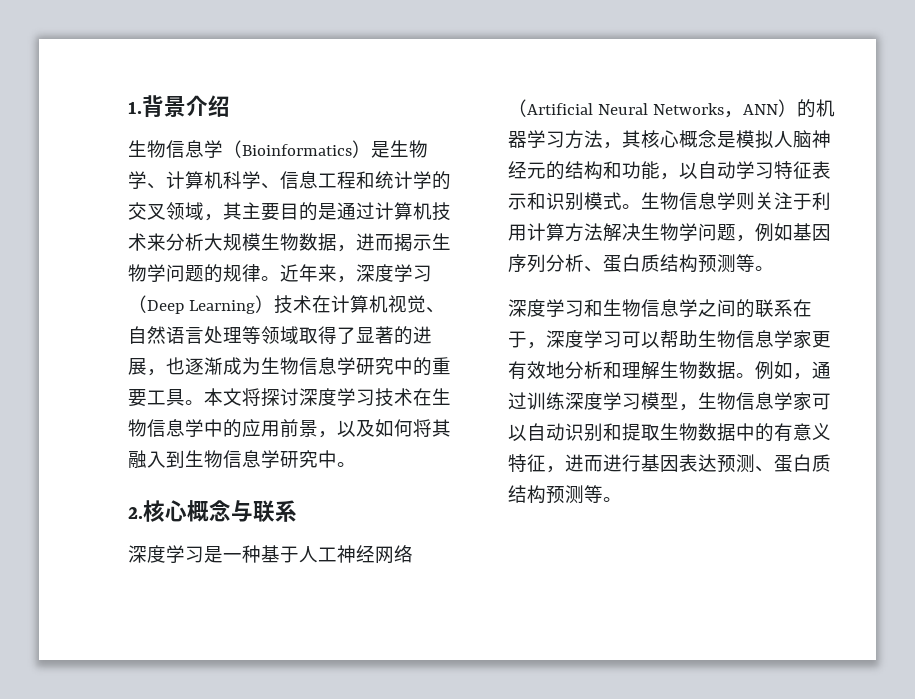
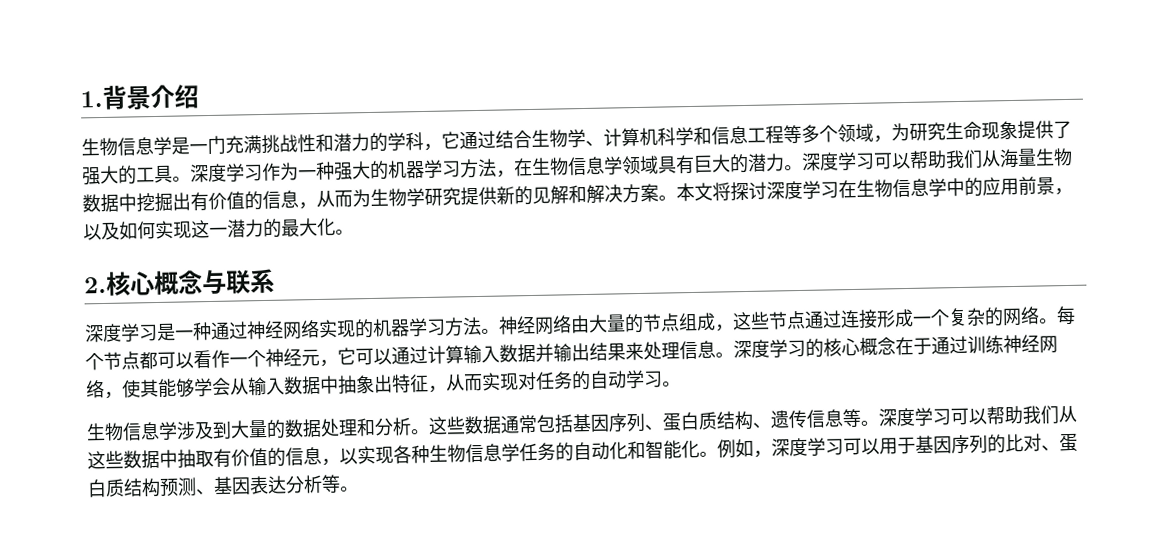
- 生物信息学（Bioinformatics）是生物学、计算机科学、信息工程和统计学的交叉领域，其主要目的是通过计算机技术来分析大规模生物数据，进而揭示生物学问题的规律。近年来，深度学习（Deep Learning）技术在计算机视觉、自然语言处理等领域取得了显著的进展，也逐渐成为生物信息学研究中的重要工具。
+ 生物信息学是一门充满挑战性和潜力的学科，它通过结合生物学、计算机科学和信息工程等多个领域，为研究生命现象提供了强大的工具。深度学习作为一种强大的机器学习方法，在生物信息学领域具有巨大的潜力。深度学习可以帮助我们从海量生物数据中挖掘出有价值的信息，从而为生物学研究提供新的见解和解决方案。
- 本文将探讨深度学习技术在生物信息学中的应用前景，以及如何将其融入到生物信息学研究中。
+ 本文将探讨深度学习在生物信息学中的应用前景，以及如何实现这一潜力的最大化。
- 深度学习是一种基于人工神经网络（Artificial Neural Networks，ANN）的机器学习方法，其核心概念是模拟人脑神经元的结构和功能，以自动学习特征表示和识别模式。生物信息学则关注于利用计算方法解决生物学问题，例如基因序列分析、蛋白质结构预测等。
- 深度学习和生物信息学之间的联系在于，深度学习可以帮助生物信息学家更有效地分析和理解生物数据。例如，通过训练深度学习模型，生物信息学家可以自动识别和提取生物数据中的有意义特征，进而进行基因表达预测、蛋白质结构预测等。
+ 深度学习是一种通过神经网络实现的机器学习方法。神经网络由大量的节点组成，这些节点通过连接形成一个复杂的网络。每个节点都可以看作一个神经元，它可以通过计算输入数据并输出结果来处理信息。深度学习的核心概念在于通过训练神经网络，使其能够学会从输入数据中抽象出特征，从而实现对任务的自动学习。
+ 生物信息学涉及到大量的数据处理和分析。这些数据通常包括基因序列、蛋白质结构、遗传信息等。深度学习可以帮助我们从这些数据中抽取有价值的信息，以实现各种生物信息学任务的自动化和智能化。例如，深度学习可以用于基因序列的比对、蛋白质结构预测、基因表达分析等。

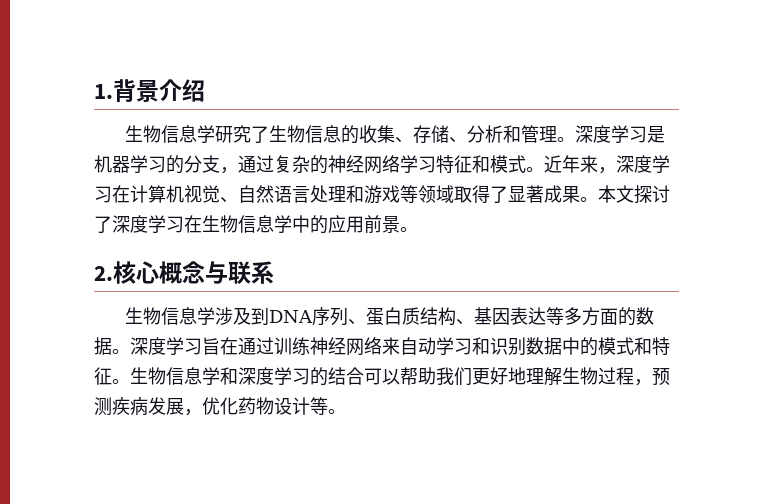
- 生物信息学是一门充满挑战性和潜力的学科，它通过结合生物学、计算机科学和信息工程等多个领域，为研究生命现象提供了强大的工具。深度学习作为一种强大的机器学习方法，在生物信息学领域具有巨大的潜力。深度学习可以帮助我们从海量生物数据中挖掘出有价值的信息，从而为生物学研究提供新的见解和解决方案。本文将探讨深度学习在生物信息学中的应用前景，以及如何实现这一潜力的最大化。
+ 生物信息学研究了生物信息的收集、存储、分析和管理。深度学习是机器学习的分支，通过复杂的神经网络学习特征和模式。近年来，深度学习在计算机视觉、自然语言处理和游戏等领域取得了显著成果。本文探讨了深度学习在生物信息学中的应用前景。
- 深度学习是一种通过神经网络实现的机器学习方法。神经网络由大量的节点组成，这些节点通过连接形成一个复杂的网络。每个节点都可以看作一个神经元，它可以通过计算输入数据并输出结果来处理信息。深度学习的核心概念在于通过训练神经网络，使其能够学会从输入数据中抽象出特征，从而实现对任务的自动学习。
- 生物信息学涉及到大量的数据处理和分析。这些数据通常包括基因序列、蛋白质结构、遗传信息等。深度学习可以帮助我们从这些数据中抽取有价值的信息，以实现各种生物信息学任务的自动化和智能化。例如，深度学习可以用于基因序列的比对、蛋白质结构预测、基因表达分析等。
+ 生物信息学涉及到DNA序列、蛋白质结构、基因表达等多方面的数据。深度学习旨在通过训练神经网络来自动学习和识别数据中的模式和特征。生物信息学和深度学习的结合可以帮助我们更好地理解生物过程，预测疾病发展，优化药物设计等。

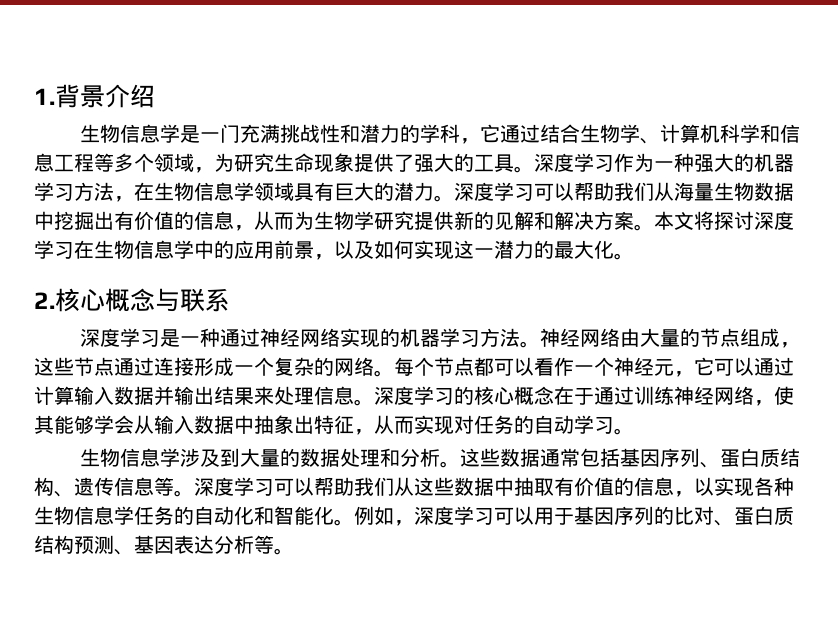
- 生物信息学研究了生物信息的收集、存储、分析和管理。深度学习是机器学习的分支，通过复杂的神经网络学习特征和模式。近年来，深度学习在计算机视觉、自然语言处理和游戏等领域取得了显著成果。本文探讨了深度学习在生物信息学中的应用前景。
+ 生物信息学是一门充满挑战性和潜力的学科，它通过结合生物学、计算机科学和信息工程等多个领域，为研究生命现象提供了强大的工具。深度学习作为一种强大的机器学习方法，在生物信息学领域具有巨大的潜力。深度学习可以帮助我们从海量生物数据中挖掘出有价值的信息，从而为生物学研究提供新的见解和解决方案。本文将探讨深度学习在生物信息学中的应用前景，以及如何实现这一潜力的最大化。
- 生物信息学涉及到DNA序列、蛋白质结构、基因表达等多方面的数据。深度学习旨在通过训练神经网络来自动学习和识别数据中的模式和特征。生物信息学和深度学习的结合可以帮助我们更好地理解生物过程，预测疾病发展，优化药物设计等。
+ 深度学习是一种通过神经网络实现的机器学习方法。神经网络由大量的节点组成，这些节点通过连接形成一个复杂的网络。每个节点都可以看作一个神经元，它可以通过计算输入数据并输出结果来处理信息。深度学习的核心概念在于通过训练神经网络，使其能够学会从输入数据中抽象出特征，从而实现对任务的自动学习。
+ 生物信息学涉及到大量的数据处理和分析。这些数据通常包括基因序列、蛋白质结构、遗传信息等。深度学习可以帮助我们从这些数据中抽取有价值的信息，以实现各种生物信息学任务的自动化和智能化。例如，深度学习可以用于基因序列的比对、蛋白质结构预测、基因表达分析等。

